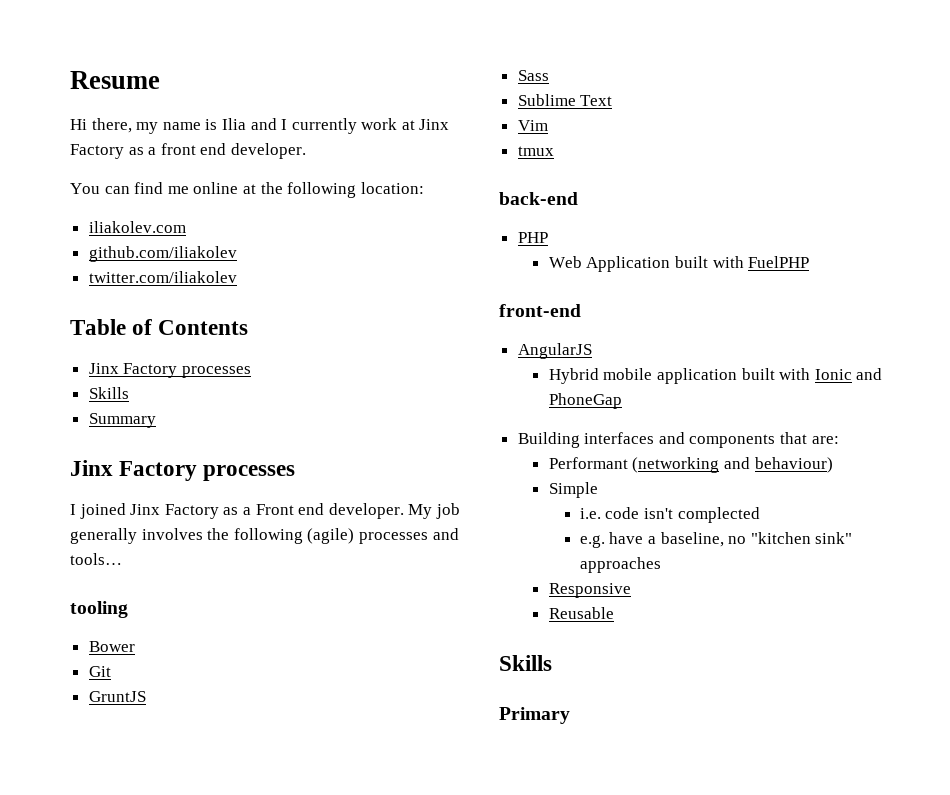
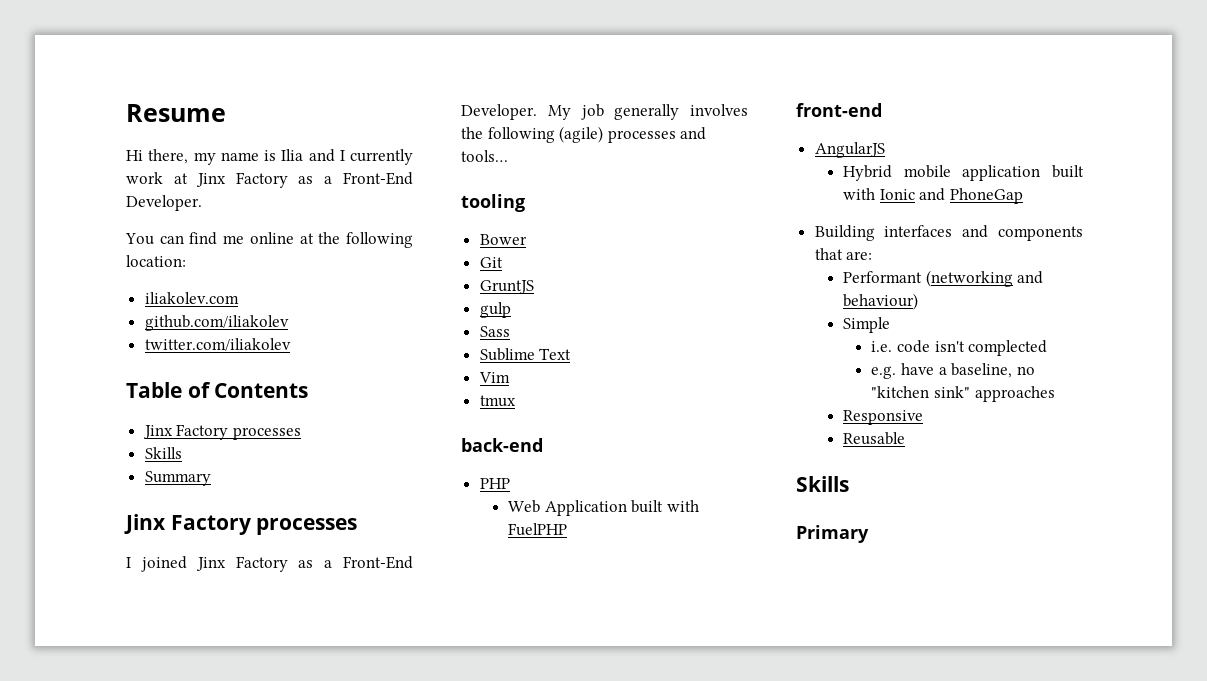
- Hi there, my name is Ilia and I currently work at Jinx Factory as a front end developer.
+ Hi there, my name is Ilia and I currently work at Jinx Factory as a Front-End Developer.
- I joined Jinx Factory as a Front end developer.
+ I joined Jinx Factory as a Front-End Developer.
+ gulp

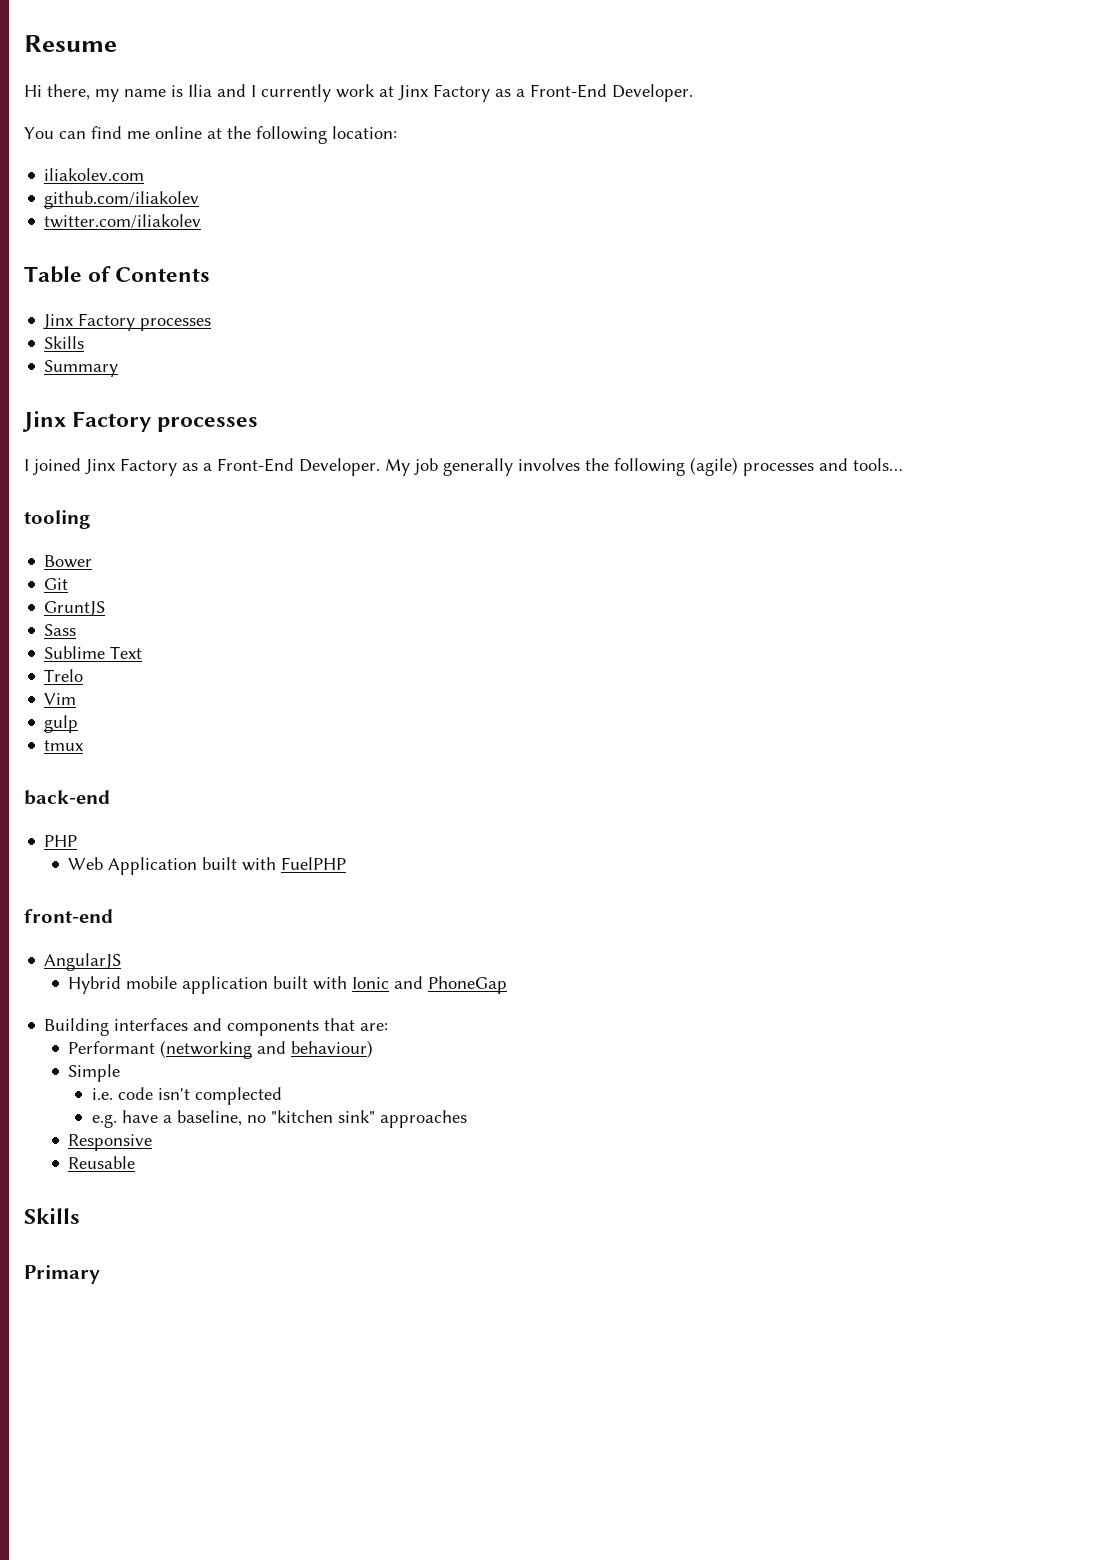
- gulp
+ Trelo
+ gulp

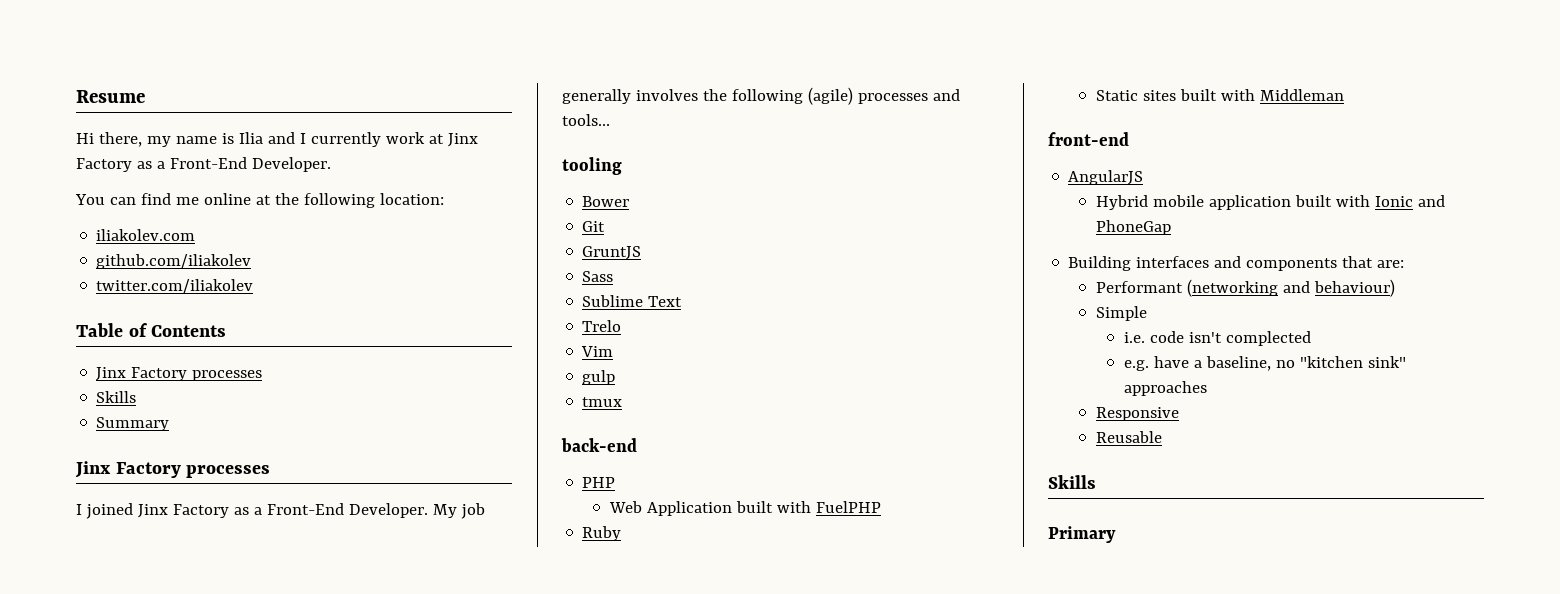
+ Ruby
+ Static sites built with Middleman

